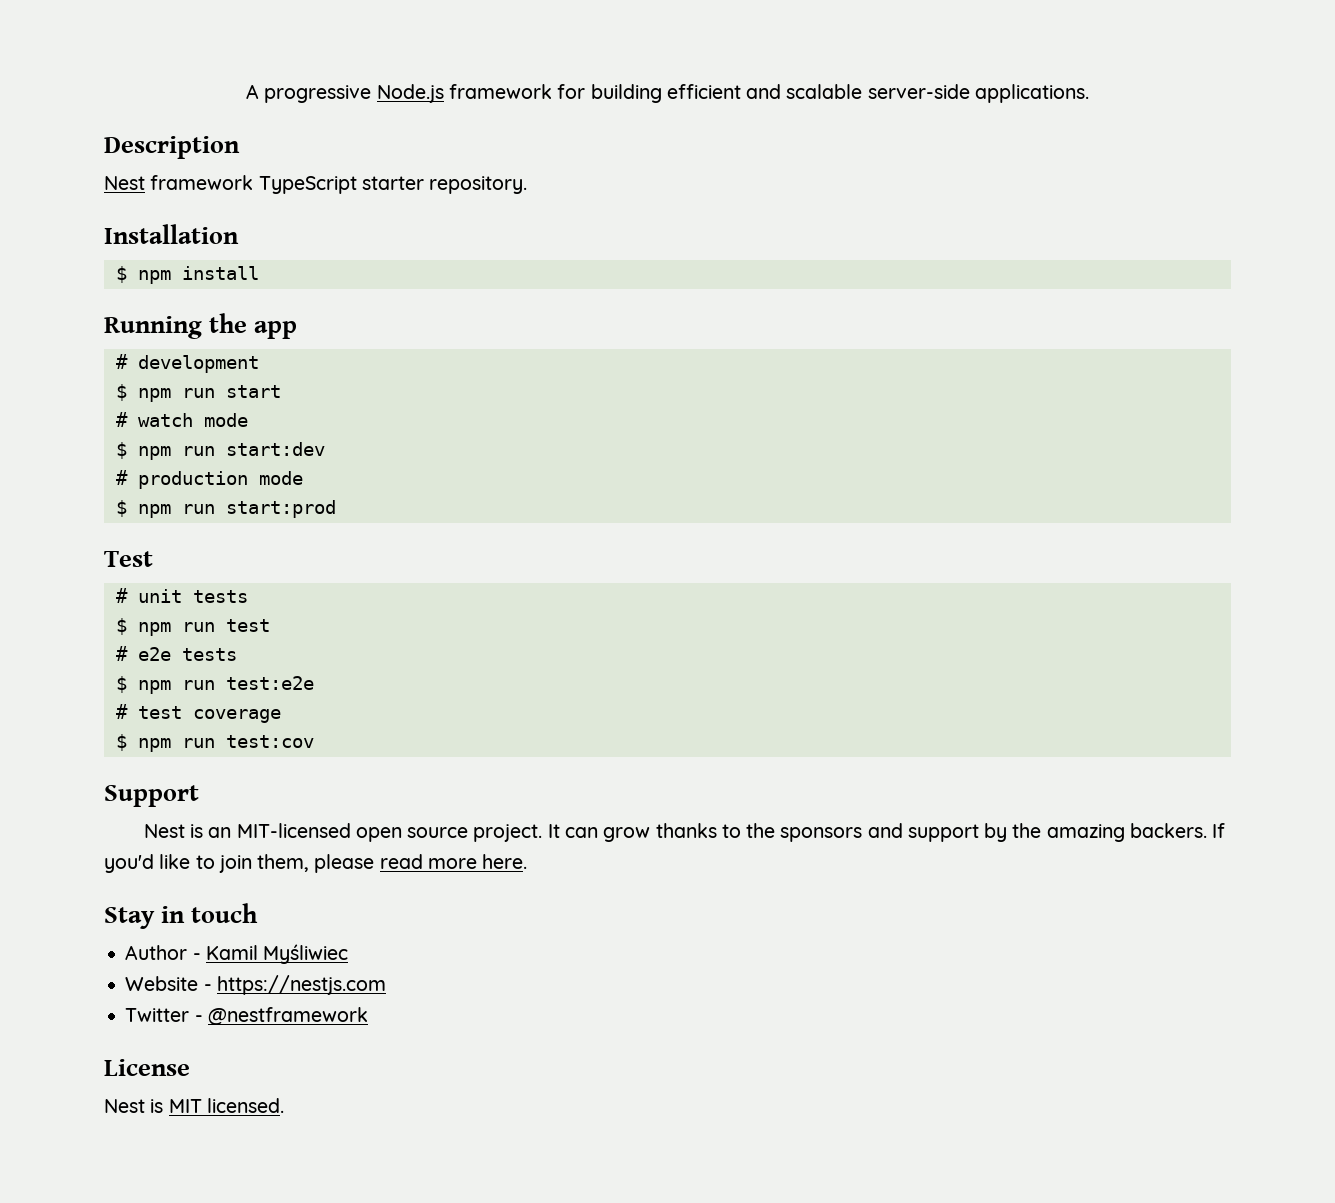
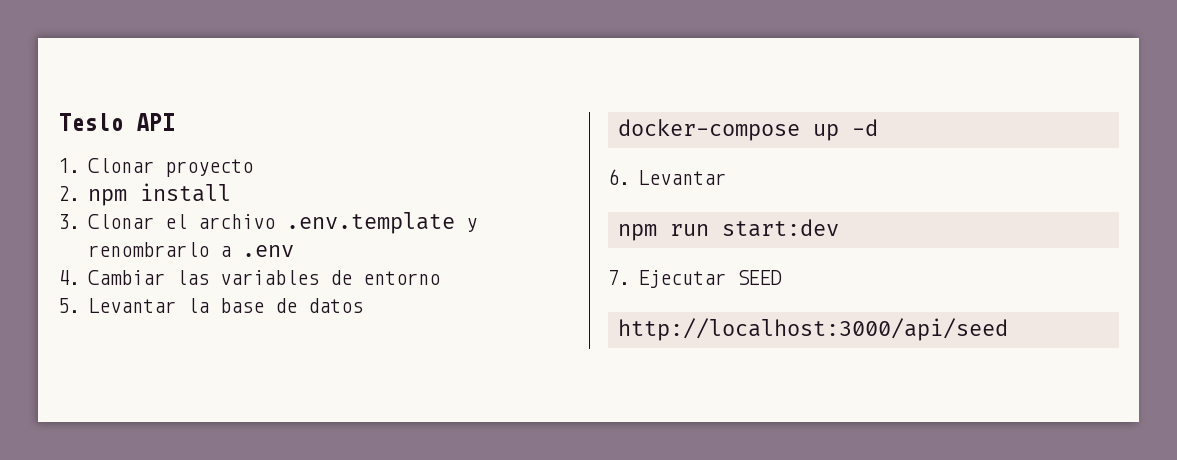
- A progressive Node.js framework for building efficient and scalable server-side applications.
- Description
- Nest framework TypeScript starter repository.
- Installation
- $ npm install
- Running the app
- # development
- $ npm run start
- # watch mode
- $ npm run start:dev
- # production mode
- $ npm run start:prod
- Test
- # unit tests
- $ npm run test
- # e2e tests
- $ npm run test:e2e
- # test coverage
- $ npm run test:cov
- Support
- Nest is an MIT-licensed open source project. It can grow thanks to the sponsors and support by the amazing backers. If you'd like to join them, please read more here.
- Stay in touch
- Author - Kamil Myśliwiec
- Website - https://nestjs.com
- Twitter - @nestframework
- License
- Nest is MIT licensed.
+ Teslo API
+ 1. Clonar proyecto
+ 2. npm install
+ 3. Clonar el archivo .env.template y renombrarlo a .env
+ 4. Cambiar las variables de entorno
+ 5. Levantar la base de datos
+ docker-compose up -d
+ 6. Levantar
+ npm run start:dev
+ 7. Ejecutar SEED
+ http://localhost:3000/api/seed

